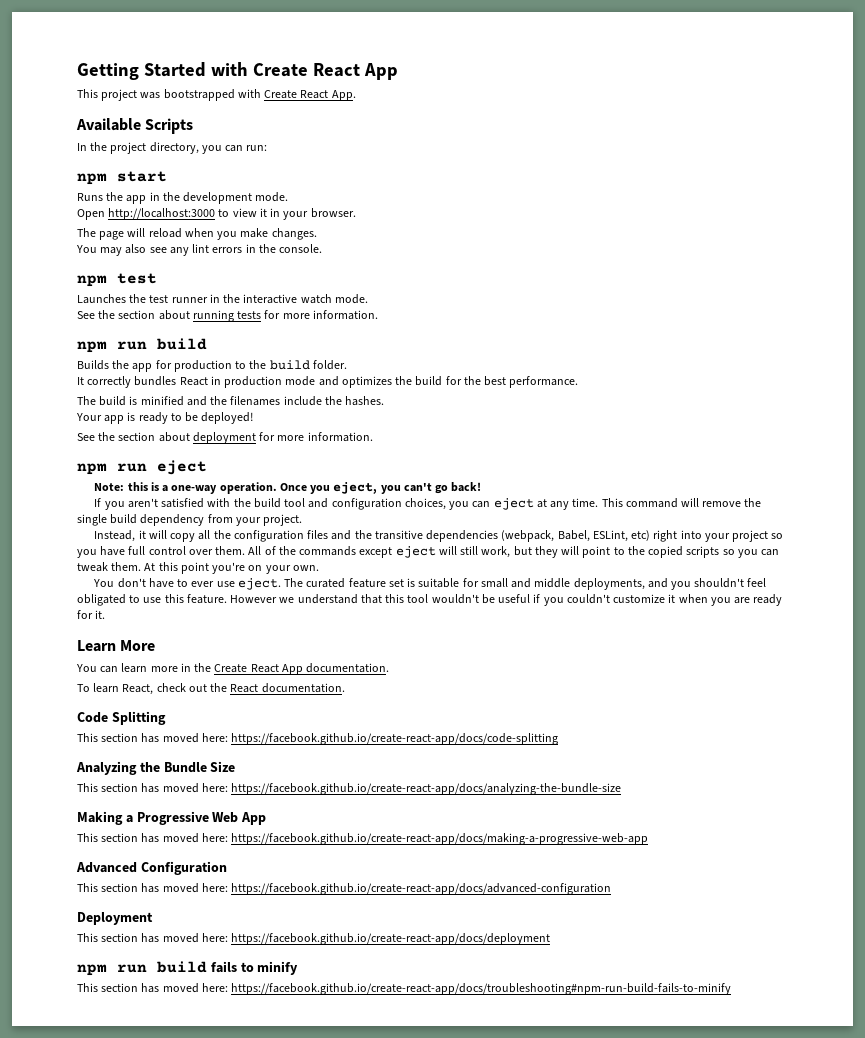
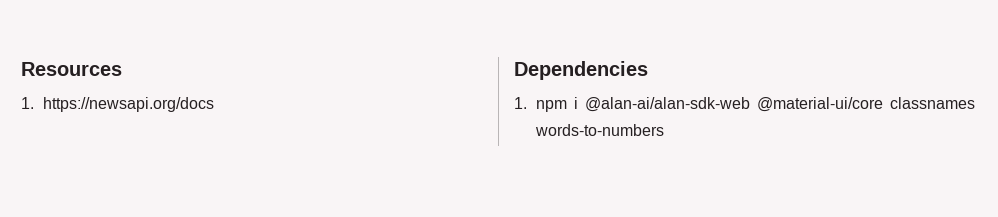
- Getting Started with Create React App
- This project was bootstrapped with Create React App.
- Available Scripts
- In the project directory, you can run:
- npm start
- Runs the app in the development mode.
- Open http://localhost:3000 to view it in your browser.
- The page will reload when you make changes.
- You may also see any lint errors in the console.
- npm test
- Launches the test runner in the interactive watch mode.
- See the section about running tests for more information.
- npm run build
- Builds the app for production to the build folder.
- It correctly bundles React in production mode and optimizes the build for the best performance.
- The build is minified and the filenames include the hashes.
- Your app is ready to be deployed!
- See the section about deployment for more information.
- npm run eject
- Note: this is a one-way operation. Once you eject, you can't go back!
- If you aren't satisfied with the build tool and configuration choices, you can eject at any time. This command will remove the single build dependency from your project.
- Instead, it will copy all the configuration files and the transitive dependencies (webpack, Babel, ESLint, etc) right into your project so you have full control over them. All of the commands except eject will still work, but they will point to the copied scripts so you can tweak them. At this point you're on your own.
- You don't have to ever use eject. The curated feature set is suitable for small and middle deployments, and you shouldn't feel obligated to use this feature. However we understand that this tool wouldn't be useful if you couldn't customize it when you are ready for it.
- Learn More
- You can learn more in the Create React App documentation.
- To learn React, check out the React documentation.
- Code Splitting
- This section has moved here: https://facebook.github.io/create-react-app/docs/code-splitting
- Analyzing the Bundle Size
- This section has moved here: https://facebook.github.io/create-react-app/docs/analyzing-the-bundle-size
- Making a Progressive Web App
- This section has moved here: https://facebook.github.io/create-react-app/docs/making-a-progressive-web-app
- Advanced Configuration
- This section has moved here: https://facebook.github.io/create-react-app/docs/advanced-configuration
- Deployment
- This section has moved here: https://facebook.github.io/create-react-app/docs/deployment
- npm run build fails to minify
- This section has moved here: https://facebook.github.io/create-react-app/docs/troubleshooting#npm-run-build-fails-to-minify
+ Resources
+ 1. https://newsapi.org/docs
+ Dependencies
+ 1. npm i @alan-ai/alan-sdk-web @material-ui/core classnames words-to-numbers

